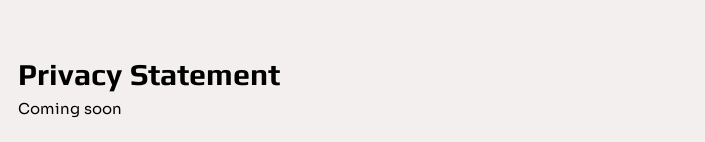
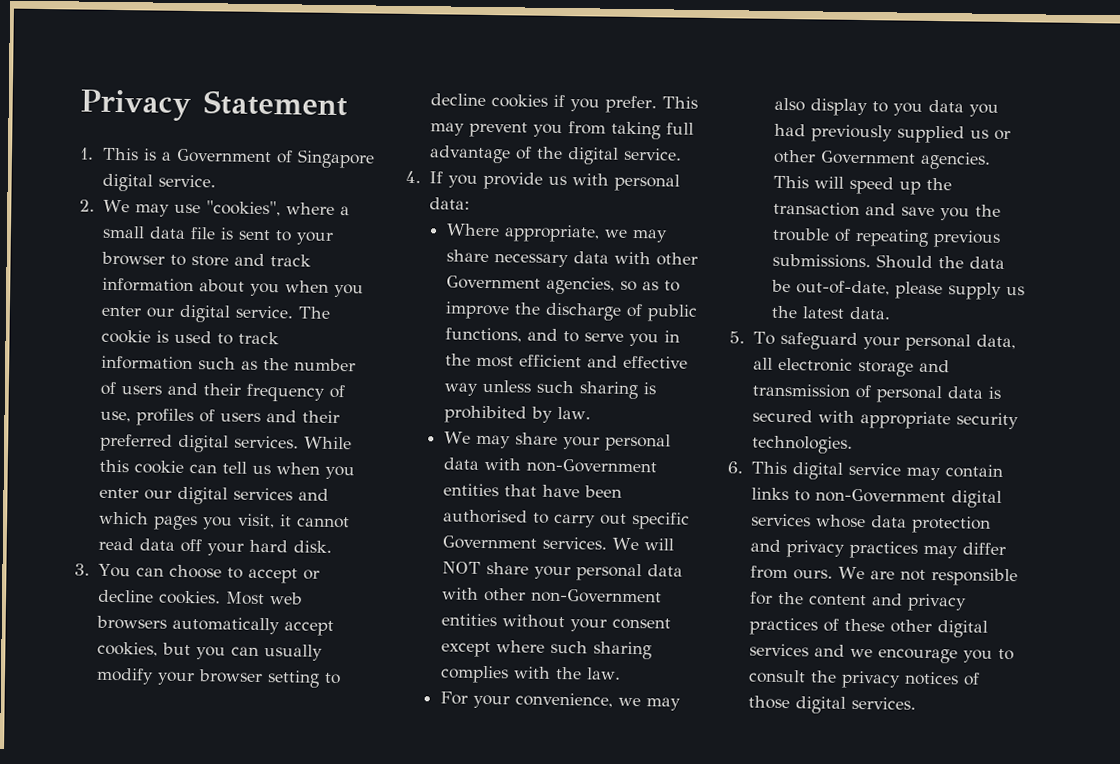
- Coming soon
+ 1. This is a Government of Singapore digital service.
+ 2. We may use "cookies", where a small data file is sent to your browser to store and track information about you when you enter our digital service. The cookie is used to track information such as the number of users and their frequency of use, profiles of users and their preferred digital services. While this cookie can tell us when you enter our digital services and which pages you visit, it cannot read data off your hard disk.
+ 3. You can choose to accept or decline cookies. Most web browsers automatically accept cookies, but you can usually modify your browser setting to decline cookies if you prefer. This may prevent you from taking full advantage of the digital service.
+ 4. If you provide us with personal data:
+ Where appropriate, we may share necessary data with other Government agencies, so as to improve the discharge of public functions, and to serve you in the most efficient and effective way unless such sharing is prohibited by law.
+ We may share your personal data with non-Government entities that have been authorised to carry out specific Government services. We will NOT share your personal data with other non-Government entities without your consent except where such sharing complies with the law.
+ For your convenience, we may also display to you data you had previously supplied us or other Government agencies. This will speed up the transaction and save you the trouble of repeating previous submissions. Should the data be out-of-date, please supply us the latest data.
+ 5. To safeguard your personal data, all electronic storage and transmission of personal data is secured with appropriate security technologies.
+ 6. This digital service may contain links to non-Government digital services whose data protection and privacy practices may differ from ours. We are not responsible for the content and privacy practices of these other digital services and we encourage you to consult the privacy notices of those digital services.

